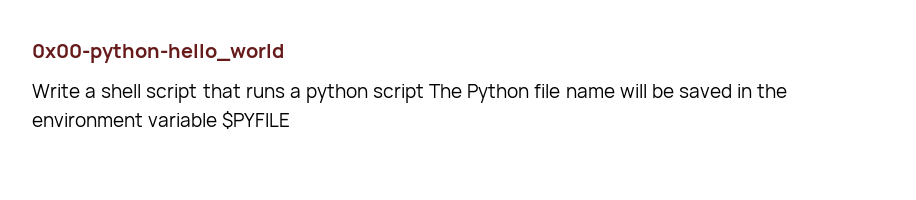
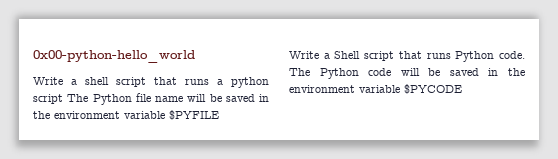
+ Write a Shell script that runs Python code. The Python code will be saved in the environment variable $PYCODE

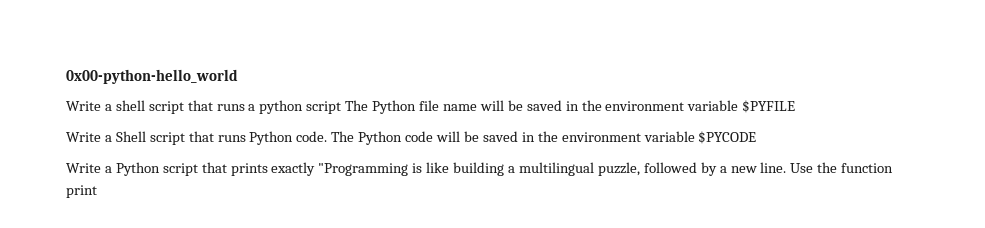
+ Write a Python script that prints exactly "Programming is like building a multilingual puzzle, followed by a new line. Use the function print

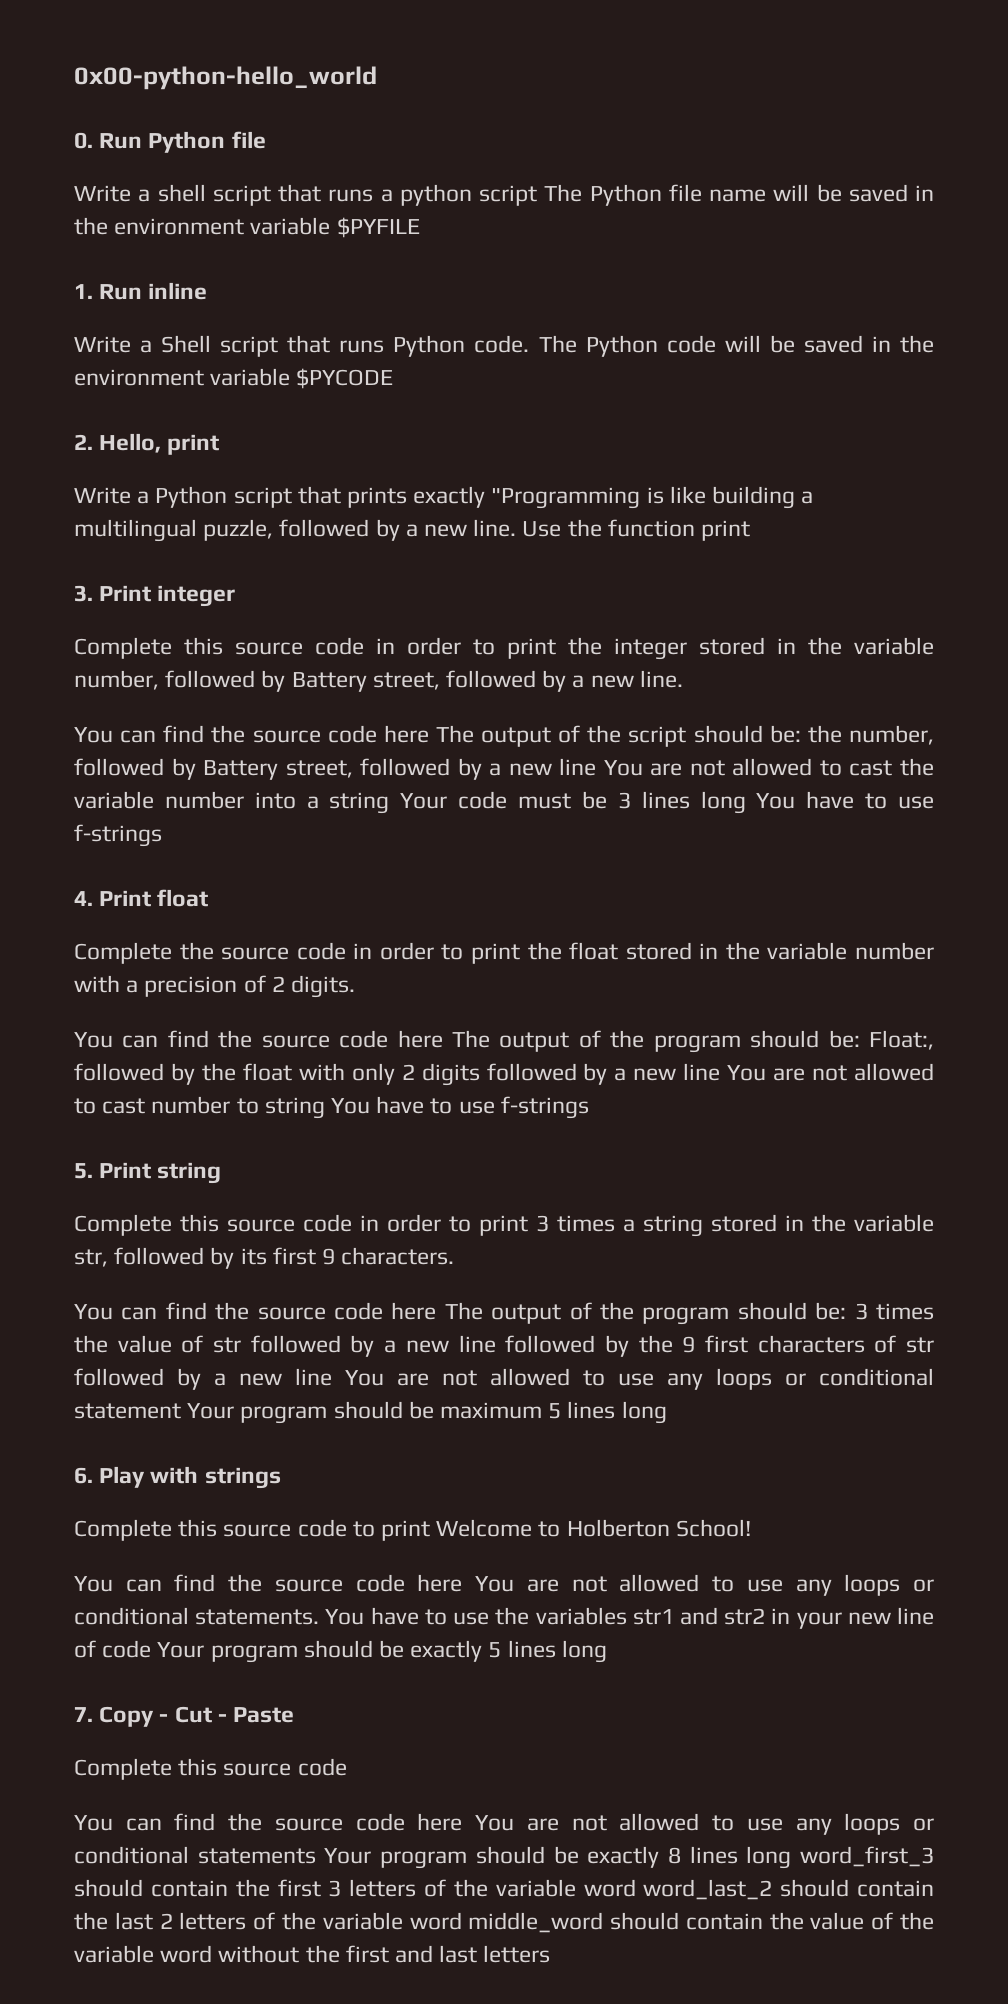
+ 0. Run Python file
+ 1. Run inline
+ 2. Hello, print
+ 3. Print integer
+ Complete this source code in order to print the integer stored in the variable number, followed by Battery street, followed by a new line.
+ You can find the source code here The output of the script should be: the number, followed by Battery street, followed by a new line You are not allowed to cast the variable number into a string Your code must be 3 lines long You have to use f-strings
+ 4. Print float
+ Complete the source code in order to print the float stored in the variable number with a precision of 2 digits.
+ You can find the source code here The output of the program should be: Float:, followed by the float with only 2 digits followed by a new line You are not allowed to cast number to string You have to use f-strings
+ 5. Print string
+ Complete this source code in order to print 3 times a string stored in the variable str, followed by its first 9 characters.
+ You can find the source code here The output of the program should be: 3 times the value of str followed by a new line followed by the 9 first characters of str followed by a new line You are not allowed to use any loops or conditional statement Your program should be maximum 5 lines long
+ 6. Play with strings
+ Complete this source code to print Welcome to Holberton School!
+ You can find the source code here You are not allowed to use any loops or conditional statements. You have to use the variables str1 and str2 in your new line of code Your program should be exactly 5 lines long
+ 7. Copy - Cut - Paste
+ Complete this source code
+ You can find the source code here You are not allowed to use any loops or conditional statements Your program should be exactly 8 lines long word_first_3 should contain the first 3 letters of the variable word word_last_2 should contain the last 2 letters of the variable word middle_word should contain the value of the variable word without the first and last letters

